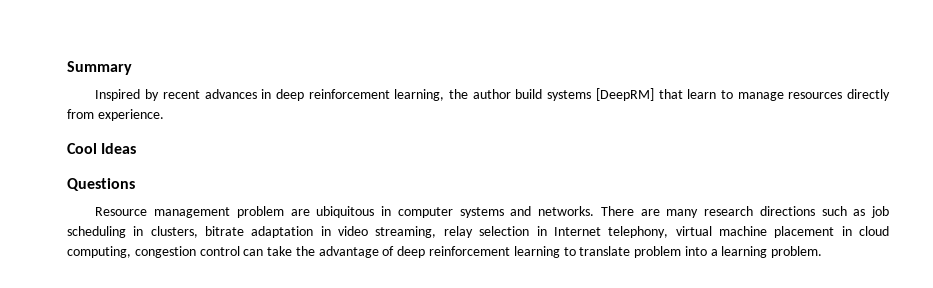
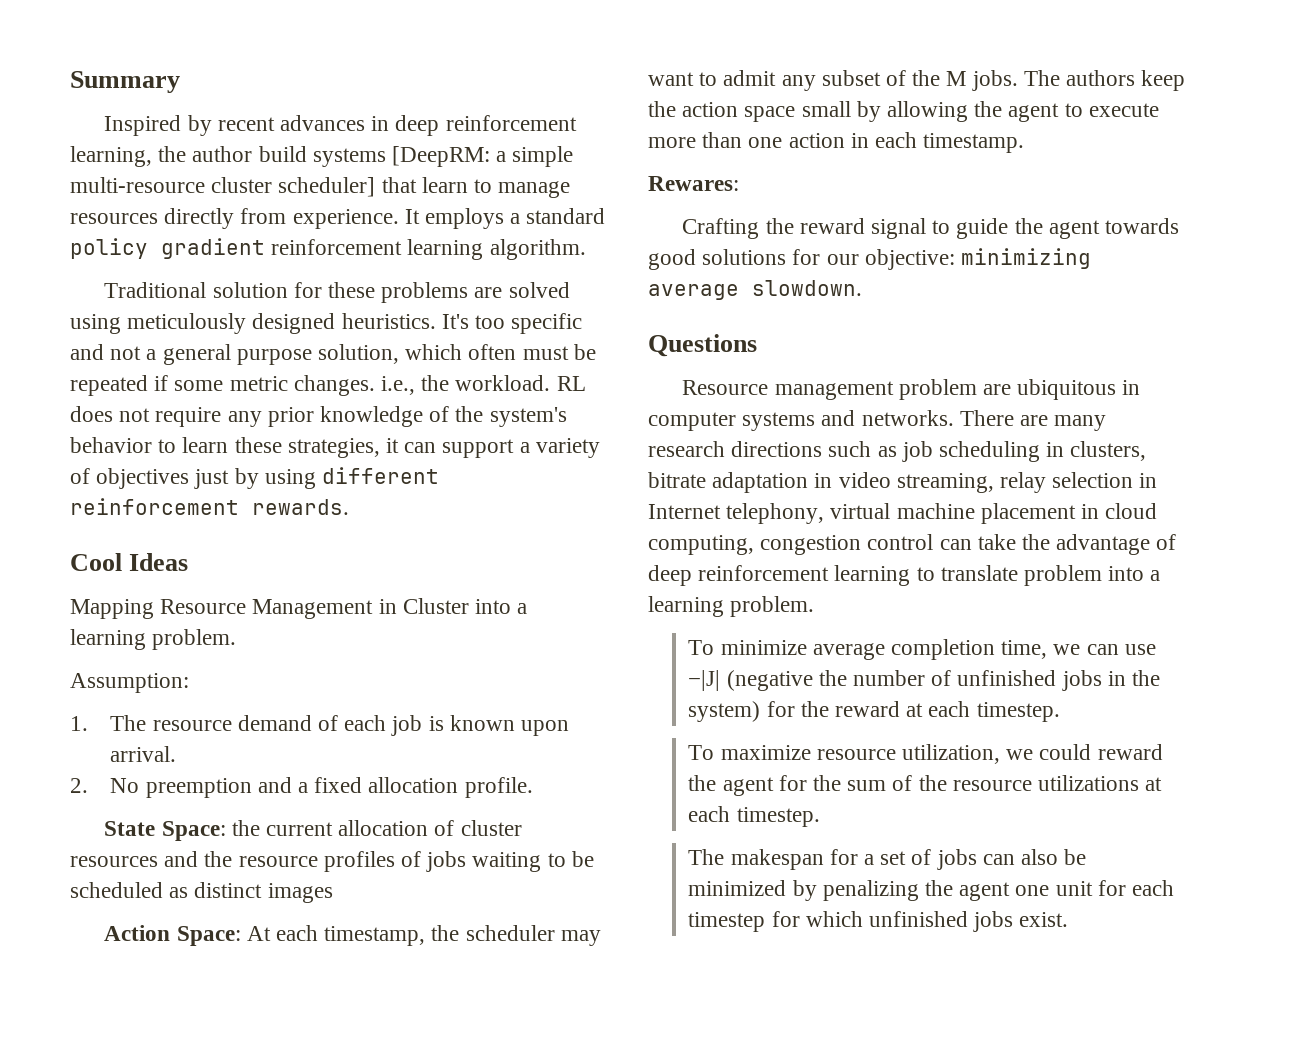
- Inspired by recent advances in deep reinforcement learning, the author build systems [DeepRM] that learn to manage resources directly from experience.
+ Inspired by recent advances in deep reinforcement learning, the author build systems [DeepRM: a simple multi-resource cluster scheduler] that learn to manage resources directly from experience. It employs a standard policy gradient reinforcement learning algorithm.
+ Traditional solution for these problems are solved using meticulously designed heuristics. It's too specific and not a general purpose solution, which often must be repeated if some metric changes. i.e., the workload. RL does not require any prior knowledge of the system's behavior to learn these strategies, it can support a variety of objectives just by using different reinforcement rewards.
  Cool Ideas
+ Mapping Resource Management in Cluster into a learning problem.
+ Assumption:
+ 1. The resource demand of each job is known upon arrival.
+ 2. No preemption and a fixed allocation profile.
+ State Space: the current allocation of cluster resources and the resource profiles of jobs waiting to be scheduled as distinct images
+ Action Space: At each timestamp, the scheduler may want to admit any subset of the M jobs. The authors keep the action space small by allowing the agent to execute more than one action in each timestamp.
+ Rewares:
+ Crafting the reward signal to guide the agent towards good solutions for our objective: minimizing average slowdown.
+ To minimize average completion time, we can use −|J| (negative the number of unfinished jobs in the system) for the reward at each timestep.
+ To maximize resource utilization, we could reward the agent for the sum of the resource utilizations at each timestep.
+ The makespan for a set of jobs can also be minimized by penalizing the agent one unit for each timestep for which unfinished jobs exist.

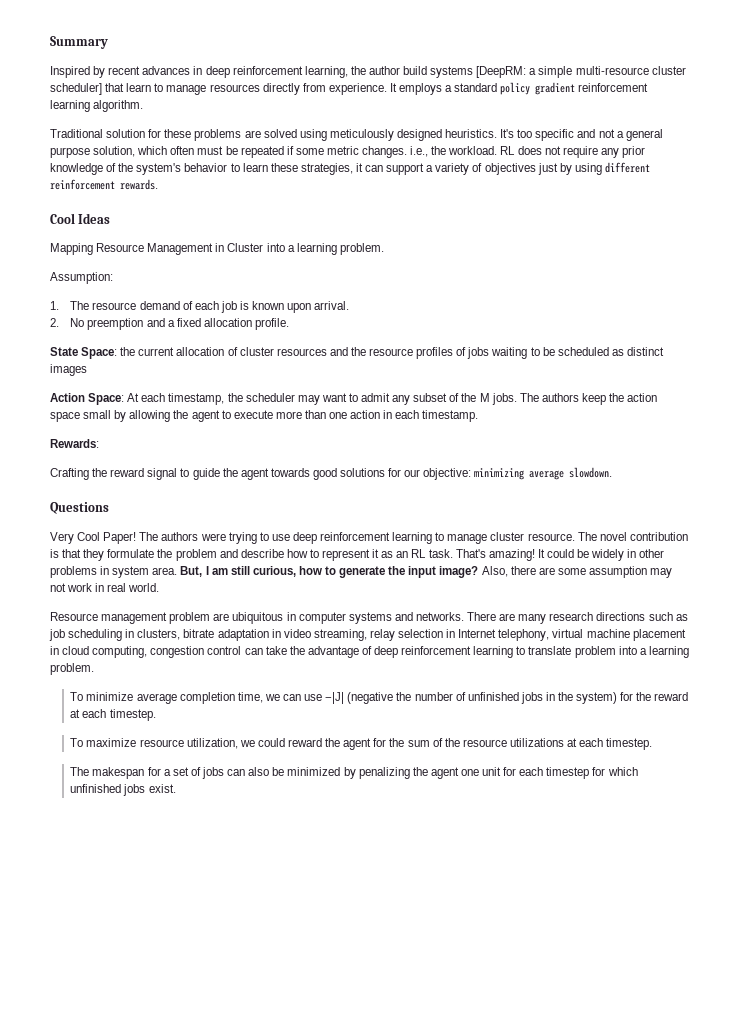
- Rewares:
+ Rewards:
+ Very Cool Paper! The authors were trying to use deep reinforcement learning to manage cluster resource. The novel contribution is that they formulate the problem and describe how to represent it as an RL task. That's amazing! It could be widely in other problems in system area. But, I am still curious, how to generate the input image? Also, there are some assumption may not work in real world.

